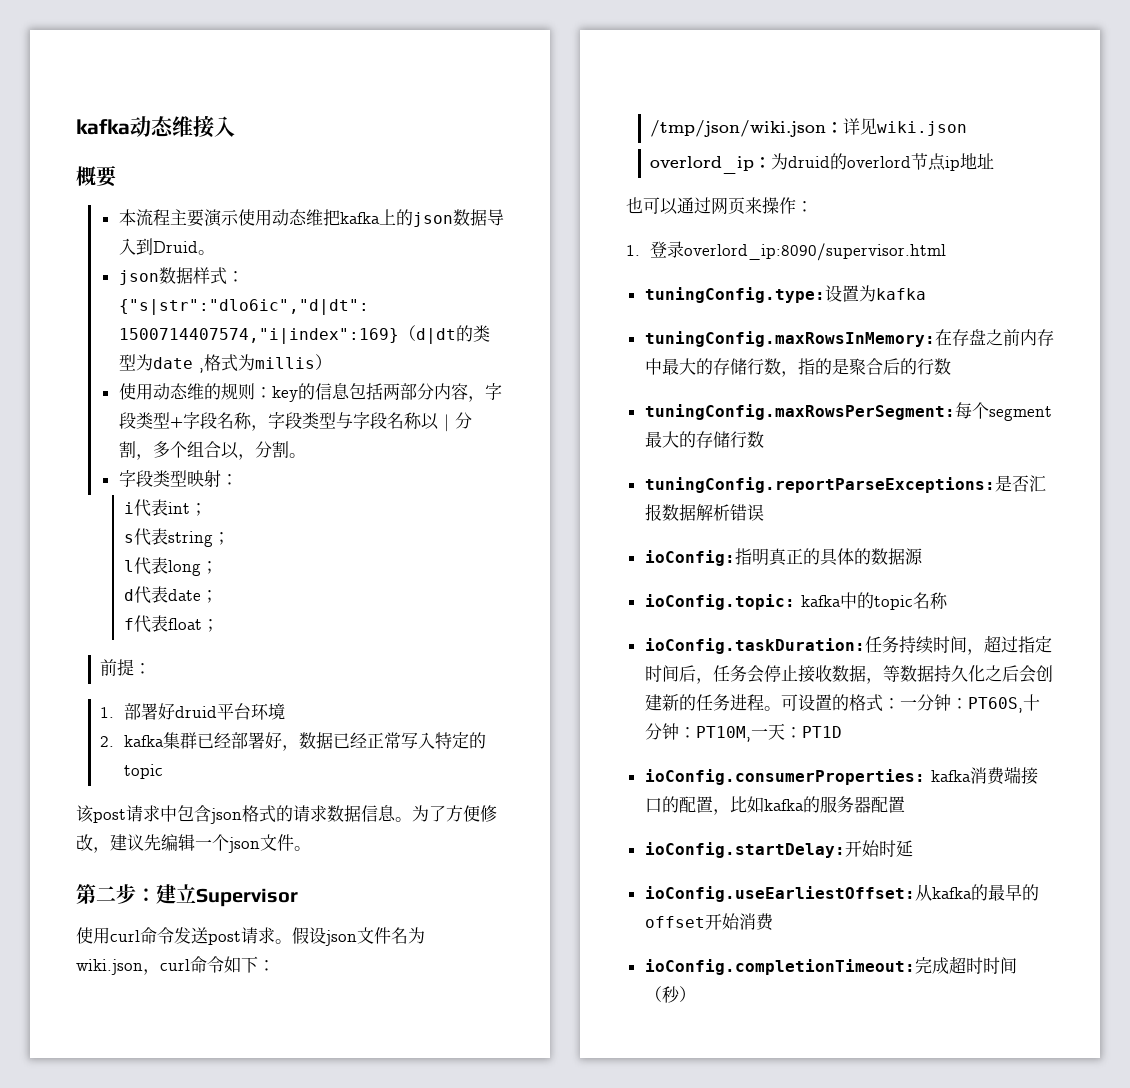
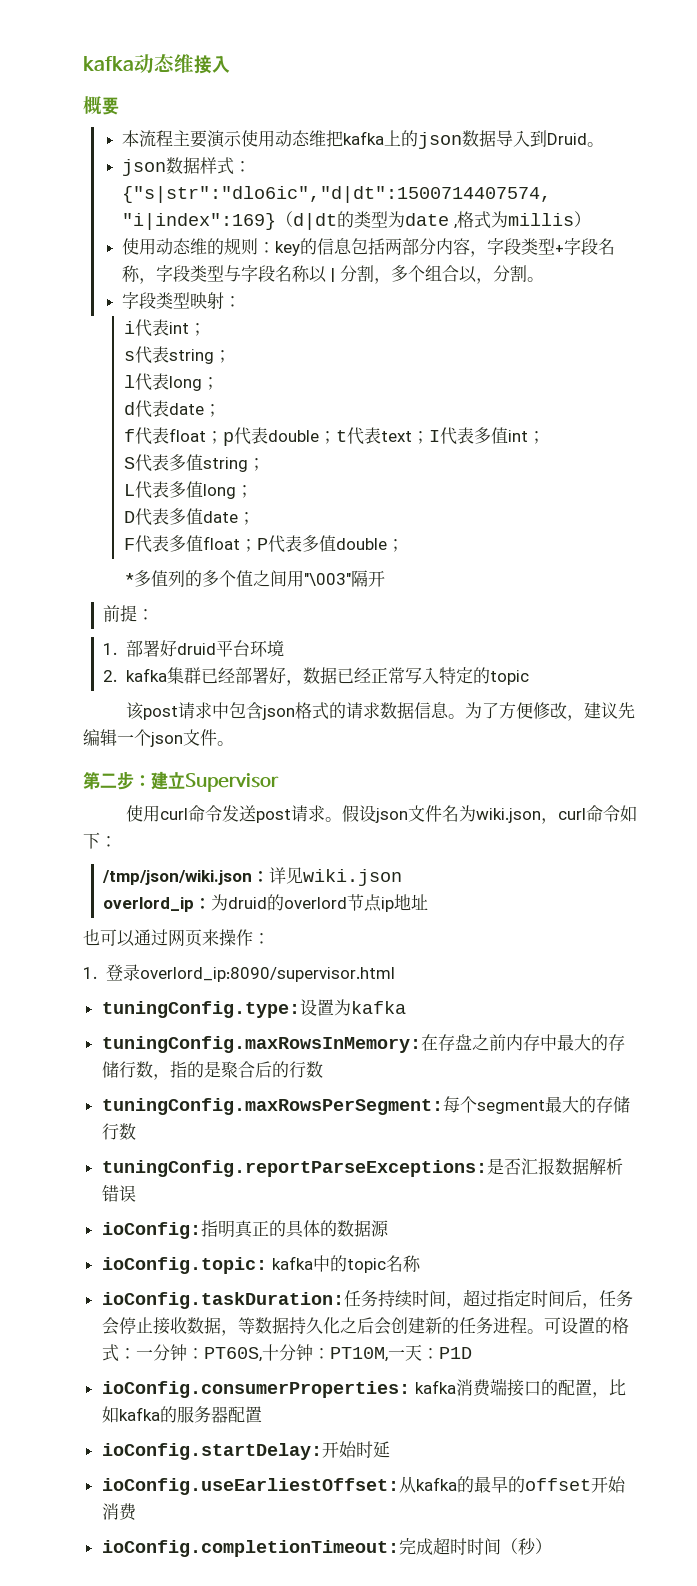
- f代表float；
+ f代表float；p代表double；t代表text；I代表多值int；
+ S代表多值string；
+ L代表多值long；
+ D代表多值date；
+ F代表多值float；P代表多值double；
+ *多值列的多个值之间用"\003"隔开
- 可设置的格式：一分钟：PT60S,十分钟：PT10M,一天：PT1D
+ 可设置的格式：一分钟：PT60S,十分钟：PT10M,一天：P1D

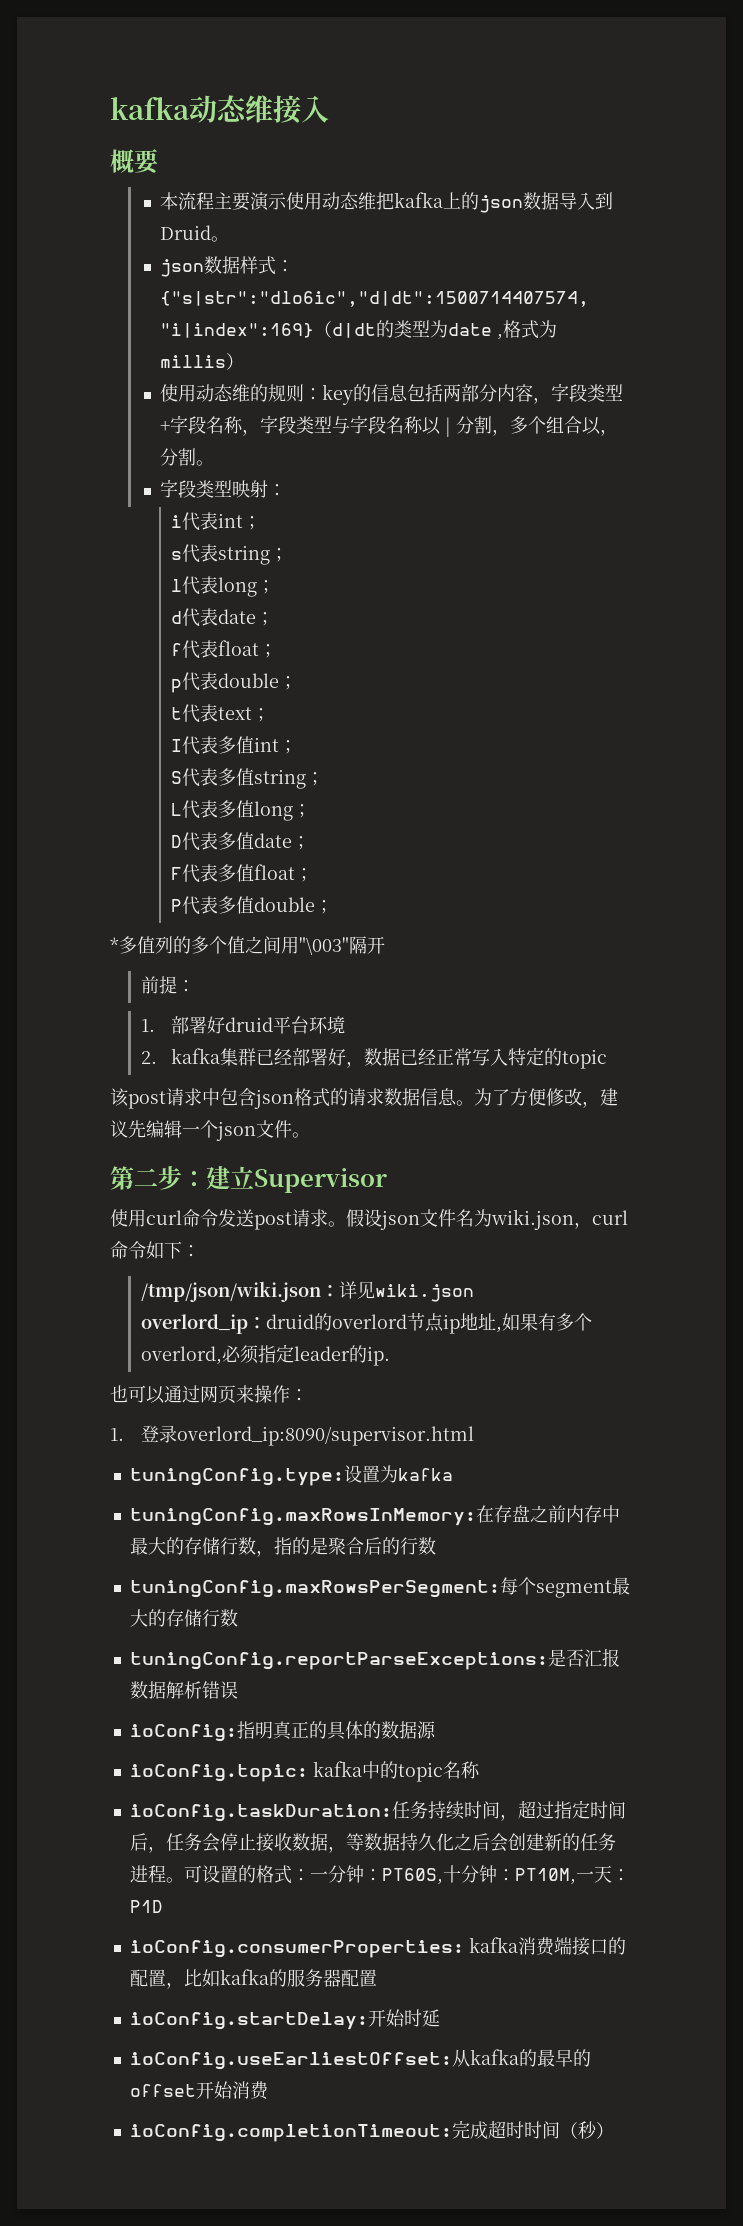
- f代表float；p代表double；t代表text；I代表多值int；
+ f代表float；
+ p代表double；
+ t代表text；
+ I代表多值int；
- F代表多值float；P代表多值double；
+ F代表多值float；
+ P代表多值double；
- overlord_ip：为druid的overlord节点ip地址
+ overlord_ip：druid的overlord节点ip地址,如果有多个overlord,必须指定leader的ip.

